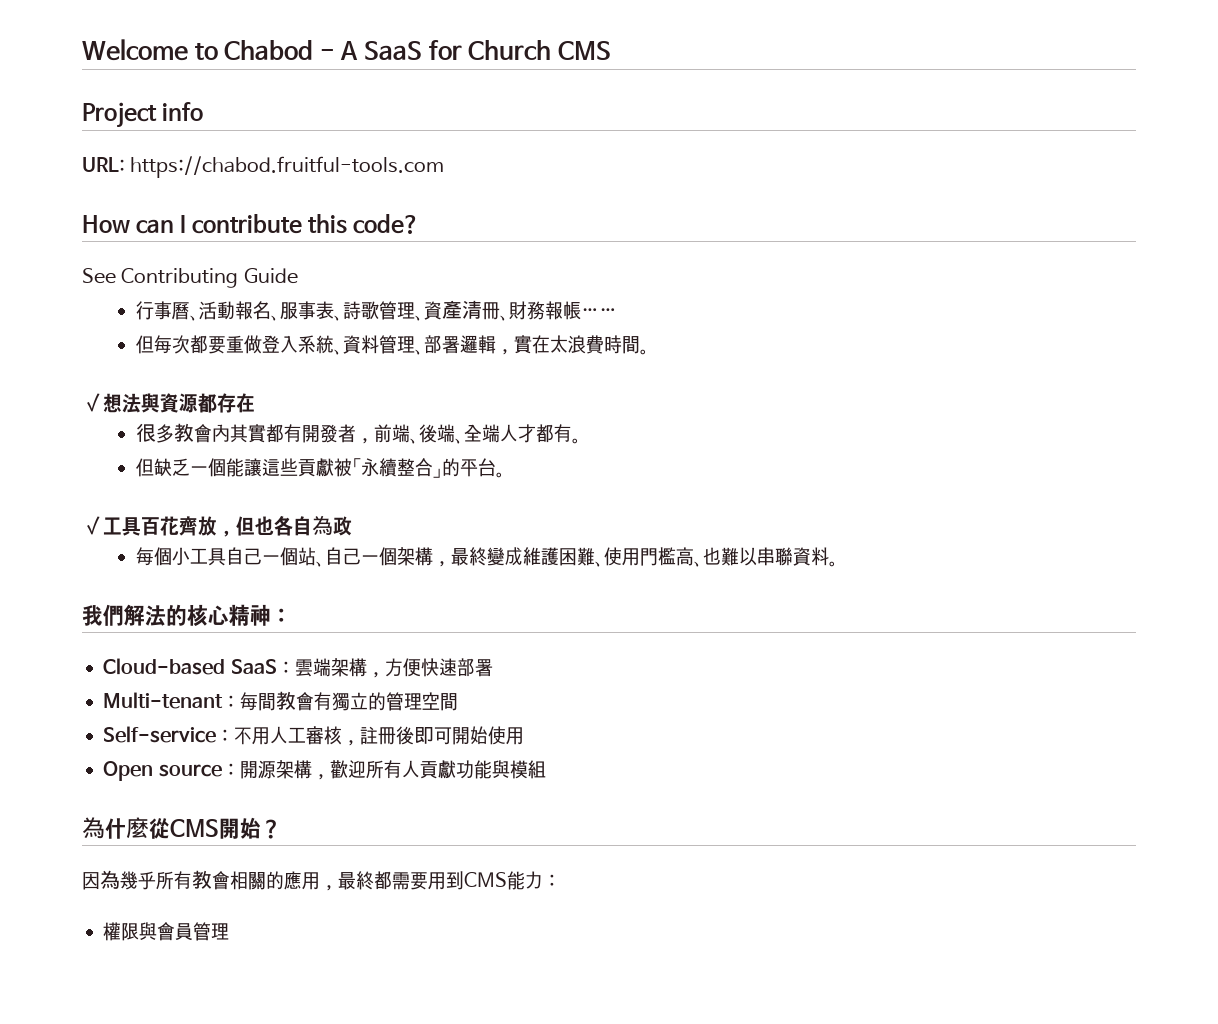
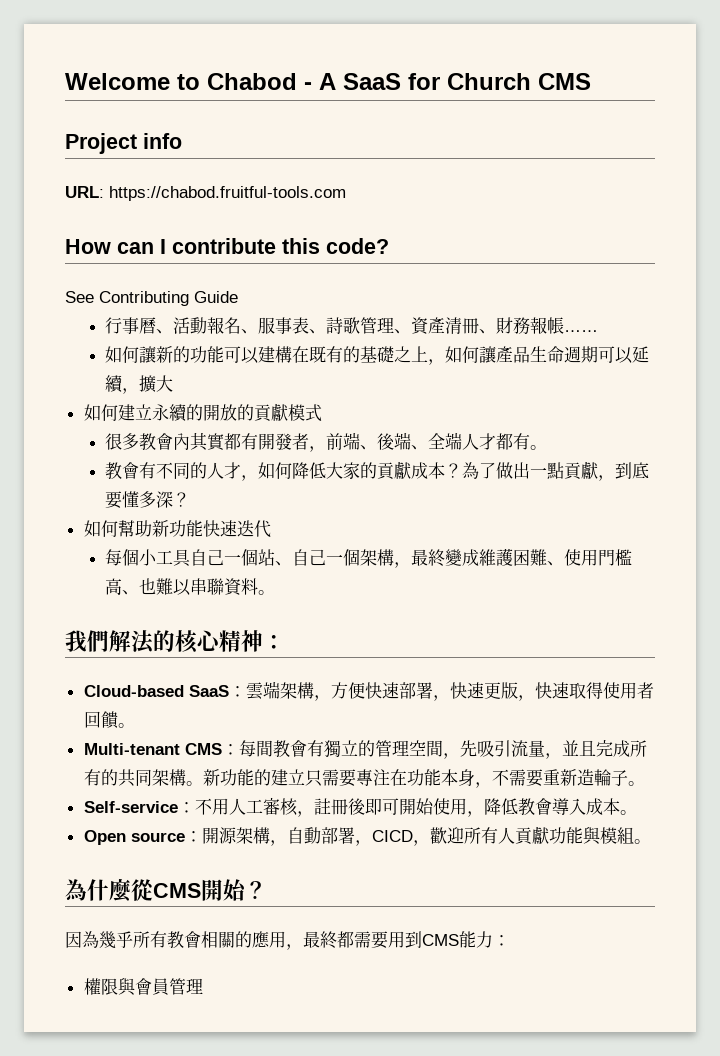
- 但每次都要重做登入系統、資料管理、部署邏輯，實在太浪費時間。
- ✓想法與資源都存在
+ 如何讓新的功能可以建構在既有的基礎之上，如何讓產品生命週期可以延續，擴大
+ 如何建立永續的開放的貢獻模式
- 但缺乏一個能讓這些貢獻被「永續整合」的平台。
- ✓工具百花齊放，但也各自為政
+ 教會有不同的人才，如何降低大家的貢獻成本？為了做出一點貢獻，到底要懂多深？
+ 如何幫助新功能快速迭代
- Cloud-based SaaS：雲端架構，方便快速部署
+ Cloud-based SaaS：雲端架構，方便快速部署，快速更版，快速取得使用者回饋。
- Multi-tenant：每間教會有獨立的管理空間
+ Multi-tenant CMS：每間教會有獨立的管理空間，先吸引流量，並且完成所有的共同架構。新功能的建立只需要專注在功能本身，不需要重新造輪子。
- Self-service：不用人工審核，註冊後即可開始使用
+ Self-service：不用人工審核，註冊後即可開始使用，降低教會導入成本。
- Open source：開源架構，歡迎所有人貢獻功能與模組
+ Open source：開源架構，自動部署，CICD，歡迎所有人貢獻功能與模組。

